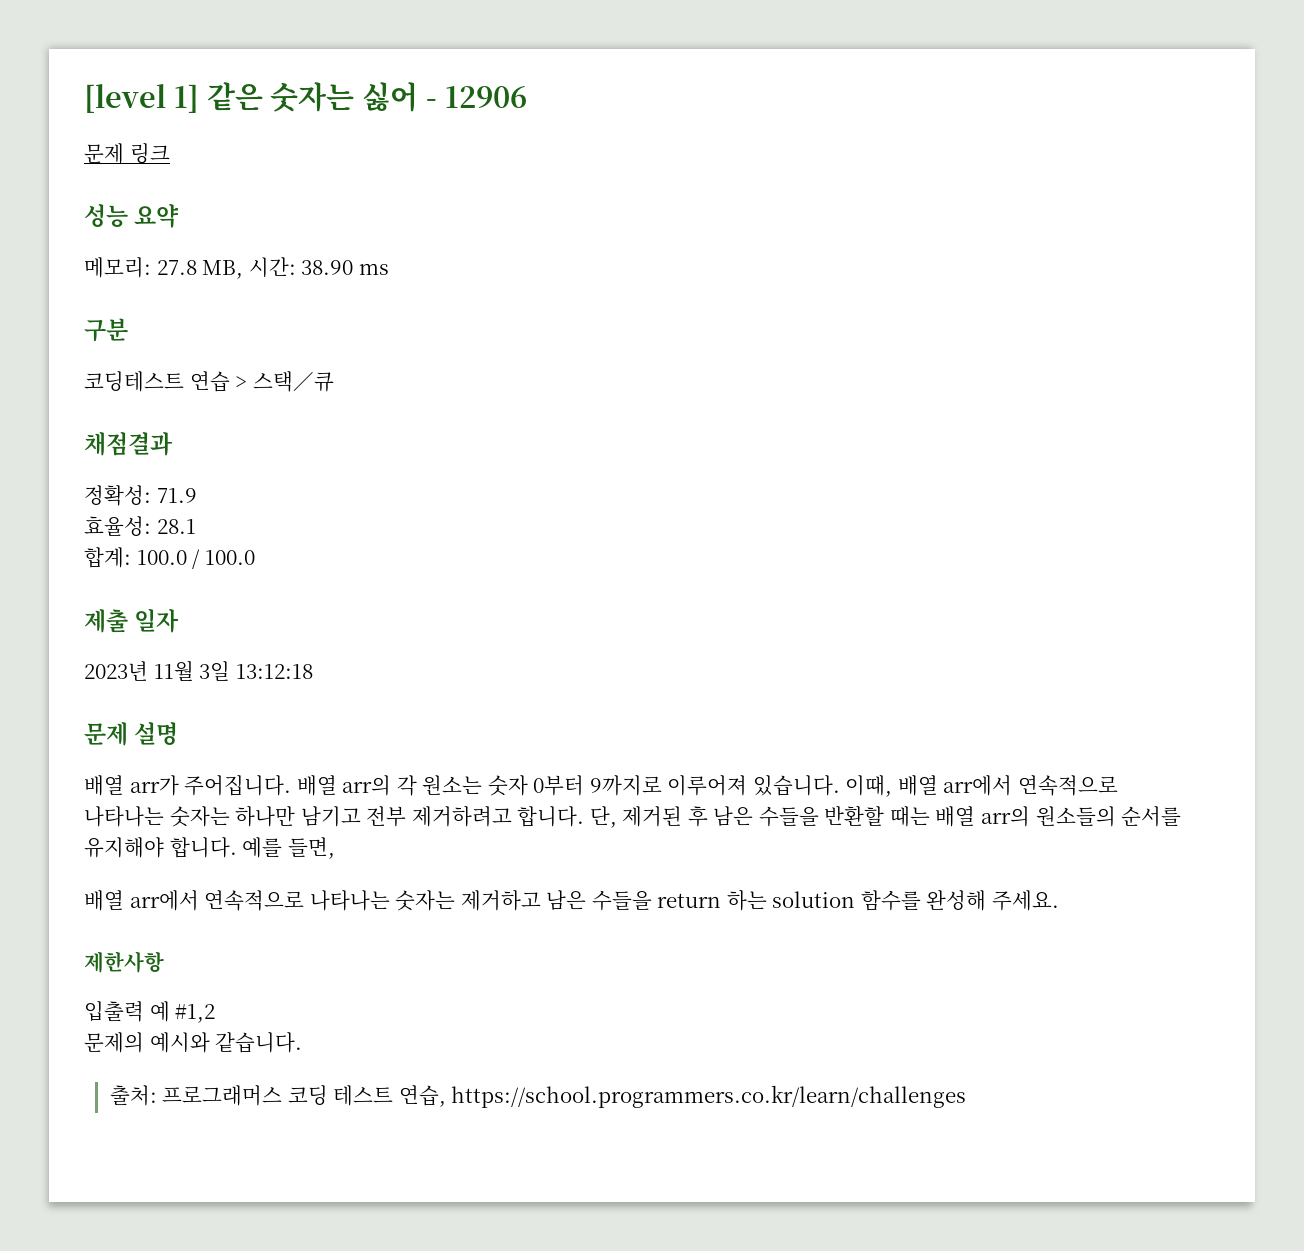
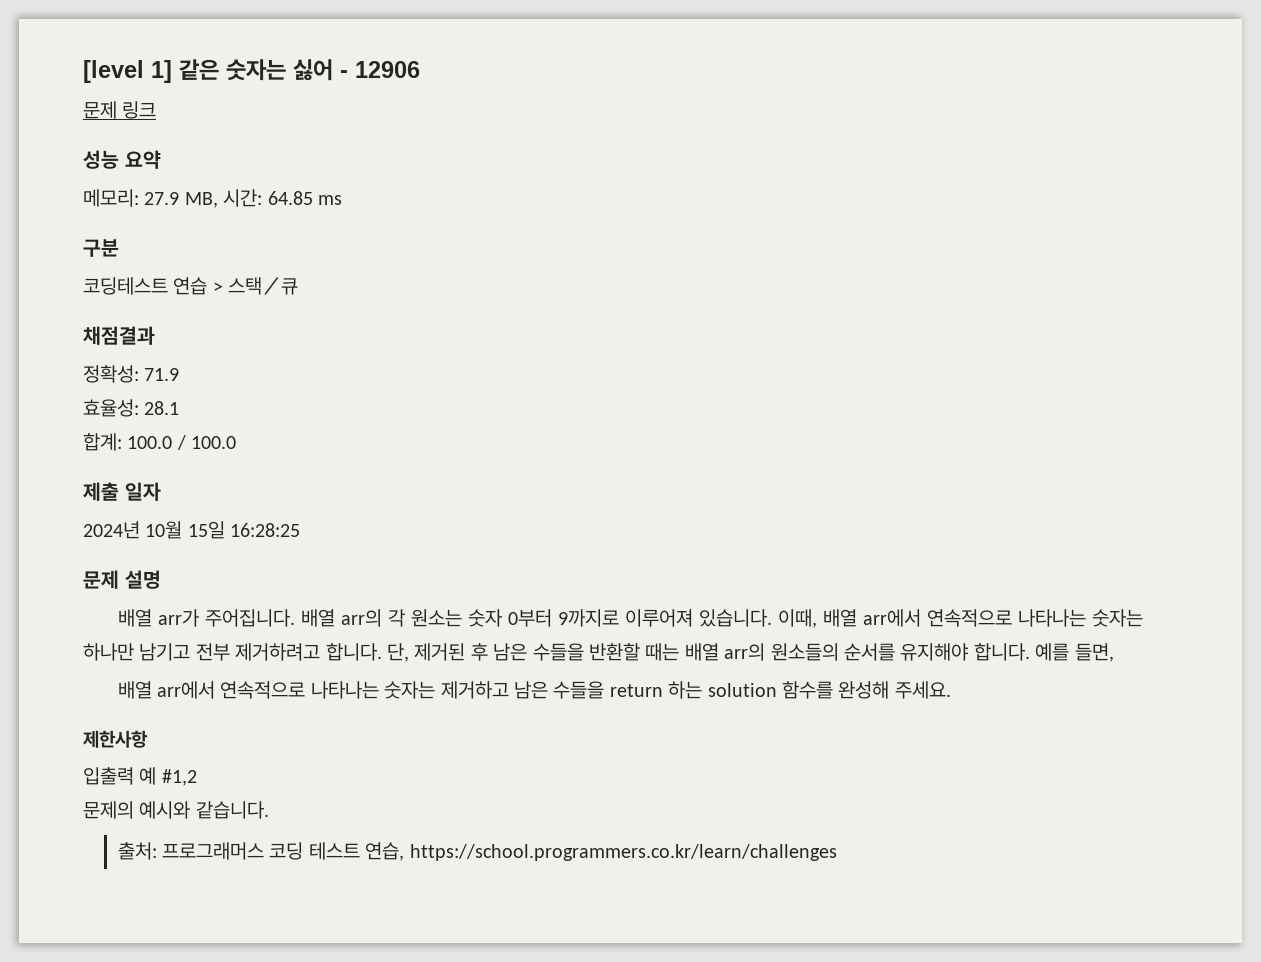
- 메모리: 27.8 MB, 시간: 38.90 ms
+ 메모리: 27.9 MB, 시간: 64.85 ms
- 2023년 11월 3일 13:12:18
+ 2024년 10월 15일 16:28:25

